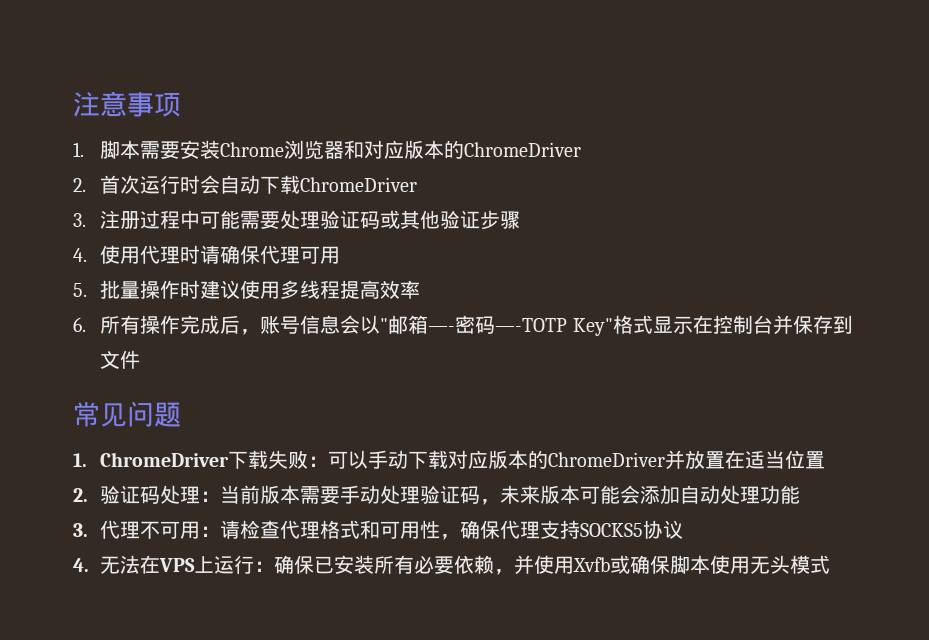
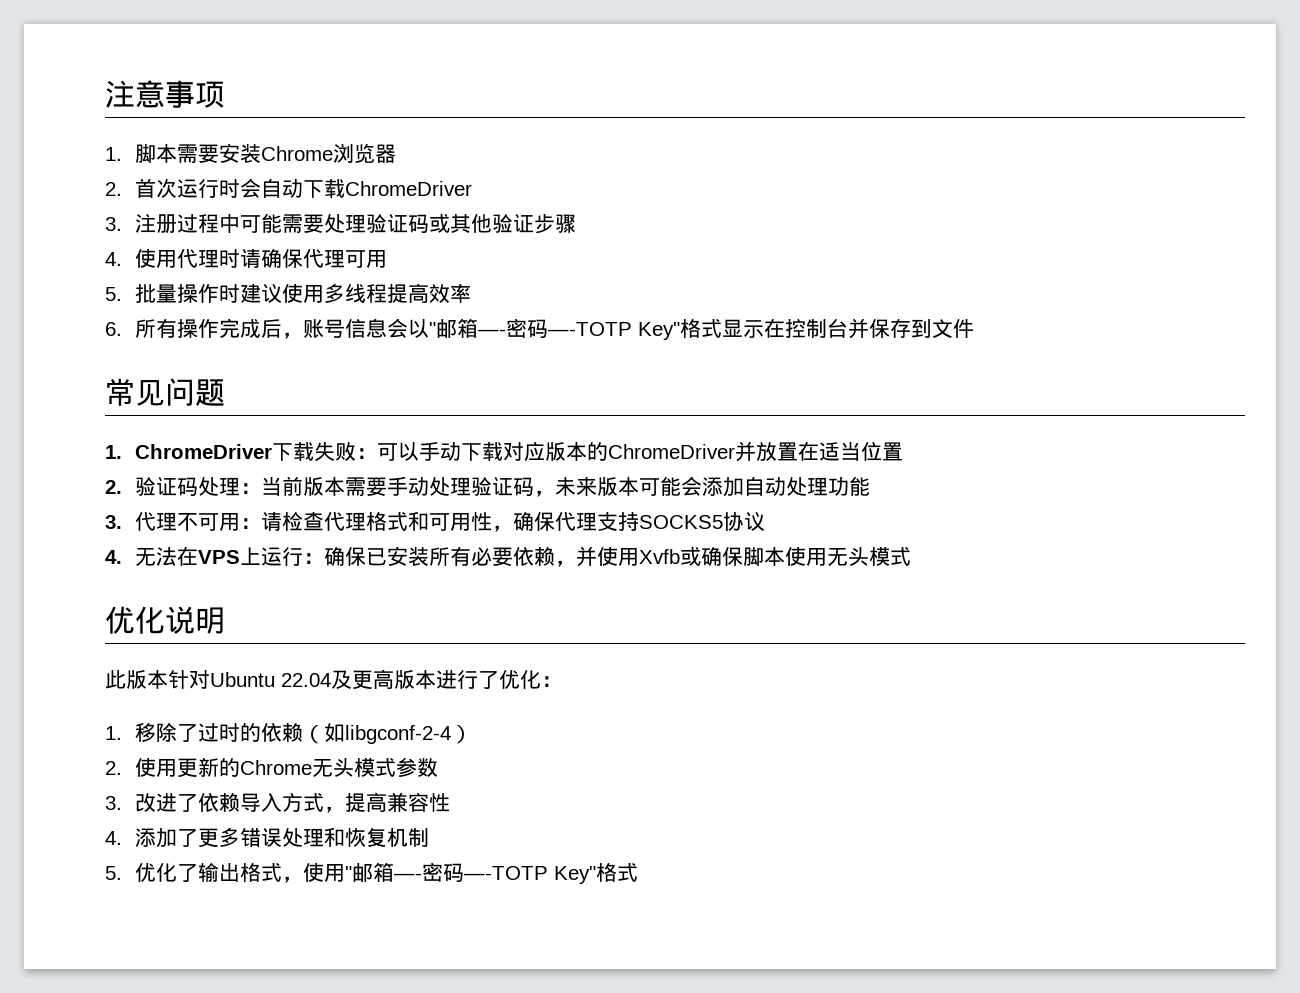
- 1.脚本需要安装Chrome浏览器和对应版本的ChromeDriver
+ 1.脚本需要安装Chrome浏览器
+ 优化说明
+ 此版本针对Ubuntu 22.04及更高版本进行了优化：
+ 1.移除了过时的依赖（如libgconf-2-4）
+ 2.使用更新的Chrome无头模式参数
+ 3.改进了依赖导入方式，提高兼容性
+ 4.添加了更多错误处理和恢复机制
+ 5.优化了输出格式，使用"邮箱—-密码—-TOTP Key"格式

